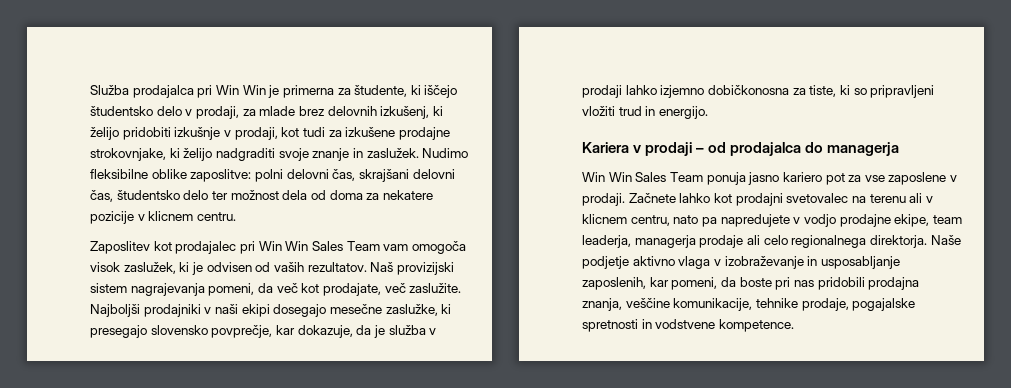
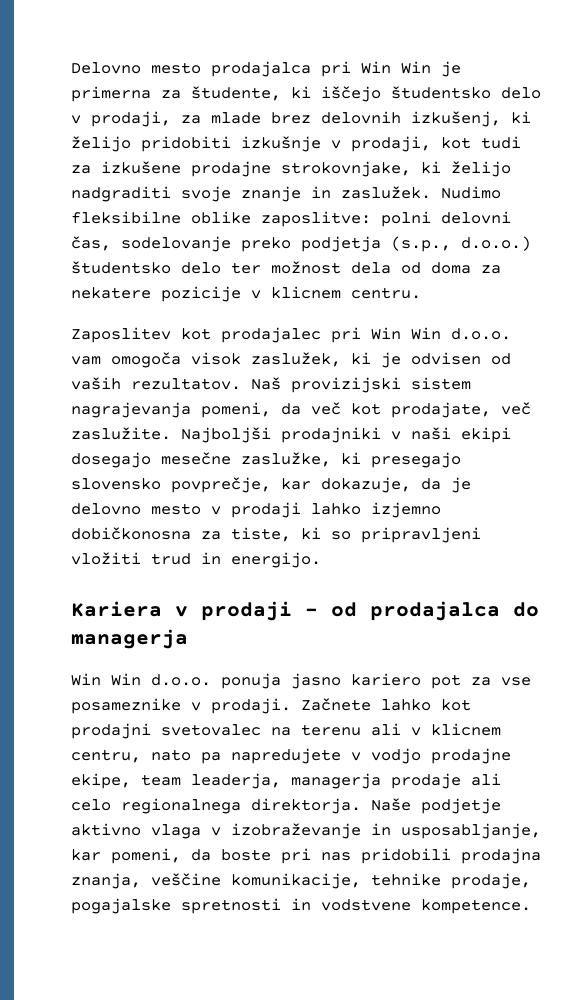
- Služba prodajalca pri Win Win je primerna za študente, ki iščejo študentsko delo v prodaji, za mlade brez delovnih izkušenj, ki želijo pridobiti izkušnje v prodaji, kot tudi za izkušene prodajne strokovnjake, ki želijo nadgraditi svoje znanje in zaslužek.
+ Delovno mesto prodajalca pri Win Win je primerna za študente, ki iščejo študentsko delo v prodaji, za mlade brez delovnih izkušenj, ki želijo pridobiti izkušnje v prodaji, kot tudi za izkušene prodajne strokovnjake, ki želijo nadgraditi svoje znanje in zaslužek.
- Nudimo fleksibilne oblike zaposlitve: polni delovni čas, skrajšani delovni čas, študentsko delo ter možnost dela od doma za nekatere pozicije v klicnem centru.
+ Nudimo fleksibilne oblike zaposlitve: polni delovni čas, sodelovanje preko podjetja (s.p., d.o.o.) študentsko delo ter možnost dela od doma za nekatere pozicije v klicnem centru.
- Zaposlitev kot prodajalec pri Win Win Sales Team vam omogoča visok zaslužek, ki je odvisen od vaših rezultatov.
+ Zaposlitev kot prodajalec pri Win Win d.o.o. vam omogoča visok zaslužek, ki je odvisen od vaših rezultatov.
- Najboljši prodajniki v naši ekipi dosegajo mesečne zaslužke, ki presegajo slovensko povprečje, kar dokazuje, da je služba v prodaji lahko izjemno dobičkonosna za tiste, ki so pripravljeni vložiti trud in energijo.
+ Najboljši prodajniki v naši ekipi dosegajo mesečne zaslužke, ki presegajo slovensko povprečje, kar dokazuje, da je delovno mesto v prodaji lahko izjemno dobičkonosna za tiste, ki so pripravljeni vložiti trud in energijo.
- Win Win Sales Team ponuja jasno kariero pot za vse zaposlene v prodaji.
+ Win Win d.o.o. ponuja jasno kariero pot za vse posameznike v prodaji.
- Naše podjetje aktivno vlaga v izobraževanje in usposabljanje zaposlenih, kar pomeni, da boste pri nas pridobili prodajna znanja, veščine komunikacije, tehnike prodaje, pogajalske spretnosti in vodstvene kompetence.
+ Naše podjetje aktivno vlaga v izobraževanje in usposabljanje, kar pomeni, da boste pri nas pridobili prodajna znanja, veščine komunikacije, tehnike prodaje, pogajalske spretnosti in vodstvene kompetence.

